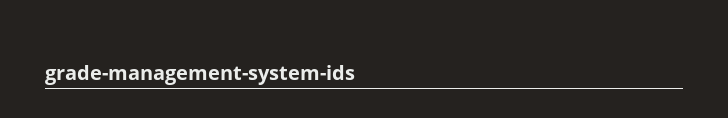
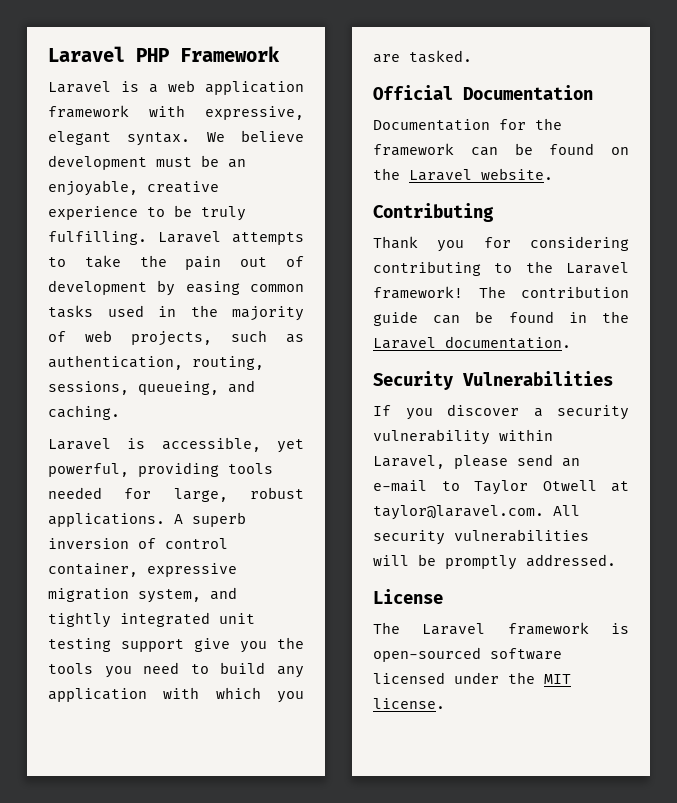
- grade-management-system-ids
+ Laravel PHP Framework
+ Laravel is a web application framework with expressive, elegant syntax. We believe development must be an enjoyable, creative experience to be truly fulfilling. Laravel attempts to take the pain out of development by easing common tasks used in the majority of web projects, such as authentication, routing, sessions, queueing, and caching.
+ Laravel is accessible, yet powerful, providing tools needed for large, robust applications. A superb inversion of control container, expressive migration system, and tightly integrated unit testing support give you the tools you need to build any application with which you are tasked.
+ Official Documentation
+ Documentation for the framework can be found on the Laravel website.
+ Contributing
+ Thank you for considering contributing to the Laravel framework! The contribution guide can be found in the Laravel documentation.
+ Security Vulnerabilities
+ If you discover a security vulnerability within Laravel, please send an e-mail to Taylor Otwell at taylor@laravel.com. All security vulnerabilities will be promptly addressed.
+ License
+ The Laravel framework is open-sourced software licensed under the MIT license.

